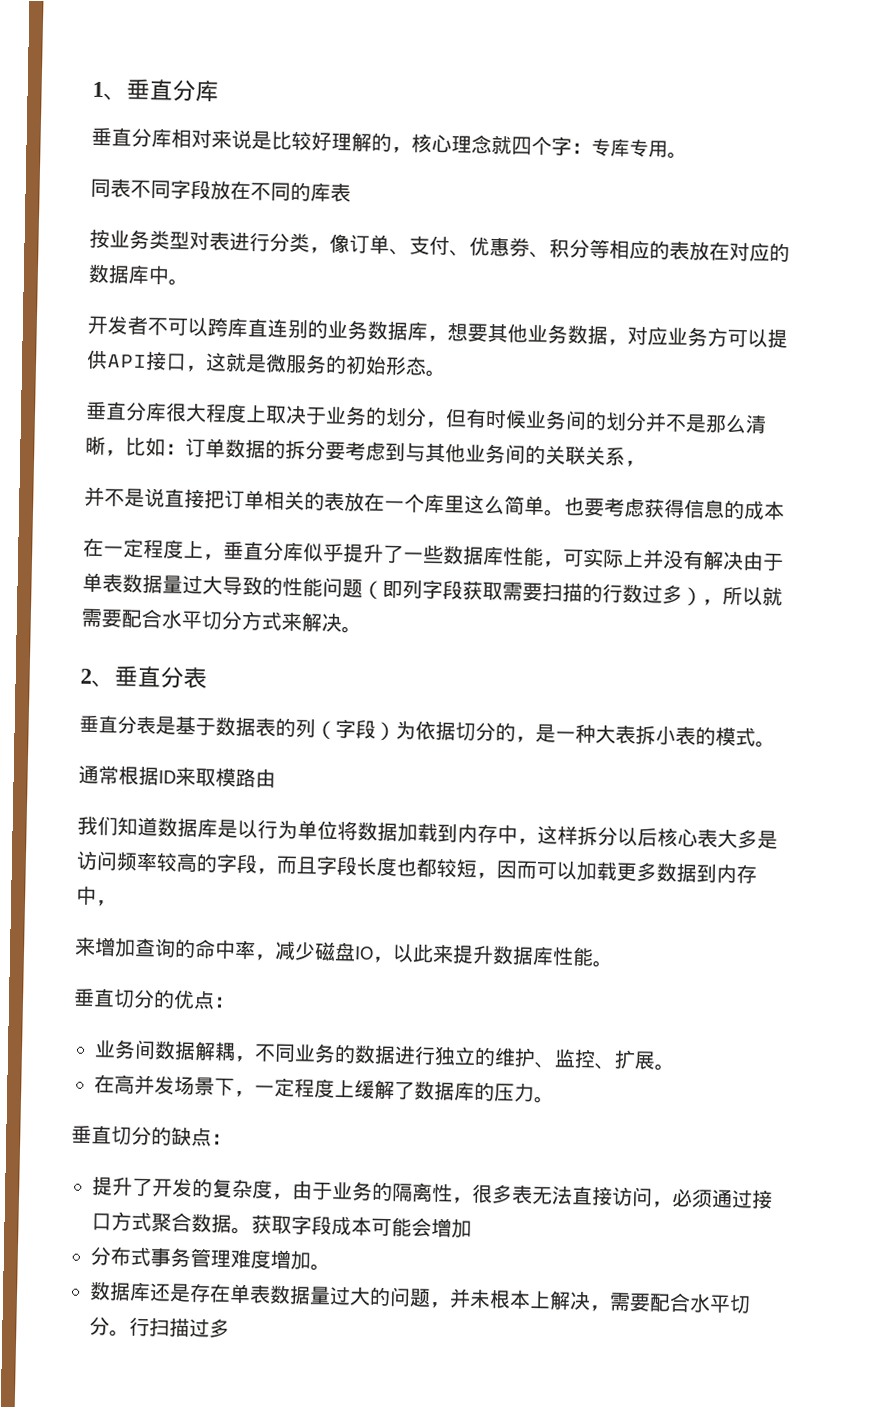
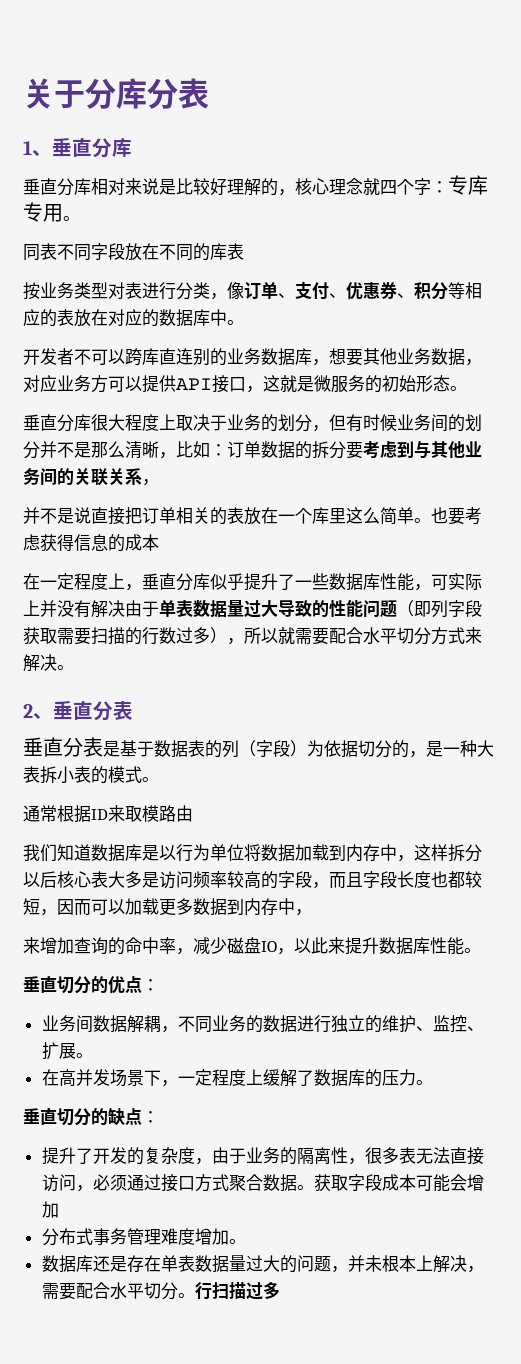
+ 关于分库分表

